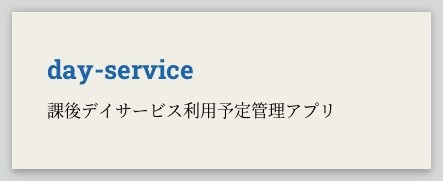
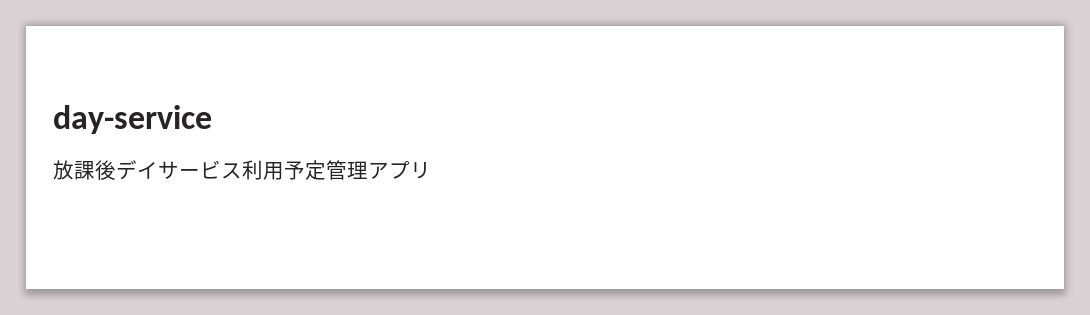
- 課後デイサービス利用予定管理アプリ
+ 放課後デイサービス利用予定管理アプリ

